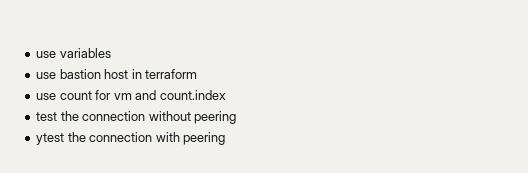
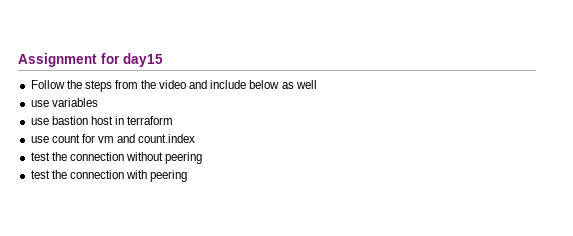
+ Assignment for day15
+ Follow the steps from the video and include below as well
- ytest the connection with peering
+ test the connection with peering

